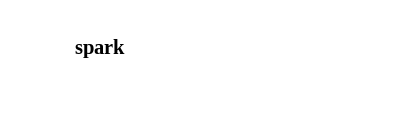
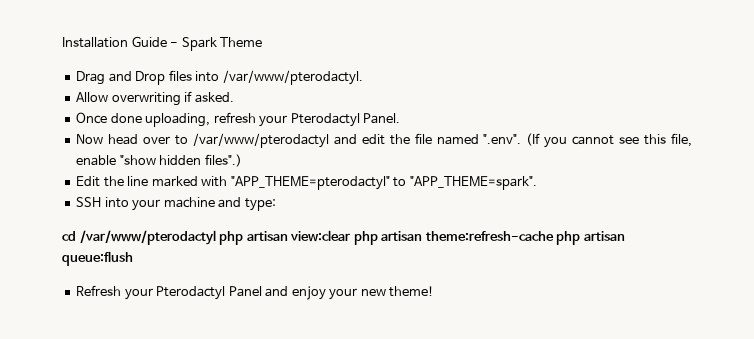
- spark
+ Installation Guide - Spark Theme
+ Drag and Drop files into /var/www/pterodactyl.
+ Allow overwriting if asked.
+ Once done uploading, refresh your Pterodactyl Panel.
+ Now head over to /var/www/pterodactyl and edit the file named ".env". (If you cannot see this file, enable "show hidden files".)
+ Edit the line marked with "APP_THEME=pterodactyl" to "APP_THEME=spark".
+ SSH into your machine and type:
+ cd /var/www/pterodactyl php artisan view:clear php artisan theme:refresh-cache php artisan queue:flush
+ Refresh your Pterodactyl Panel and enjoy your new theme!

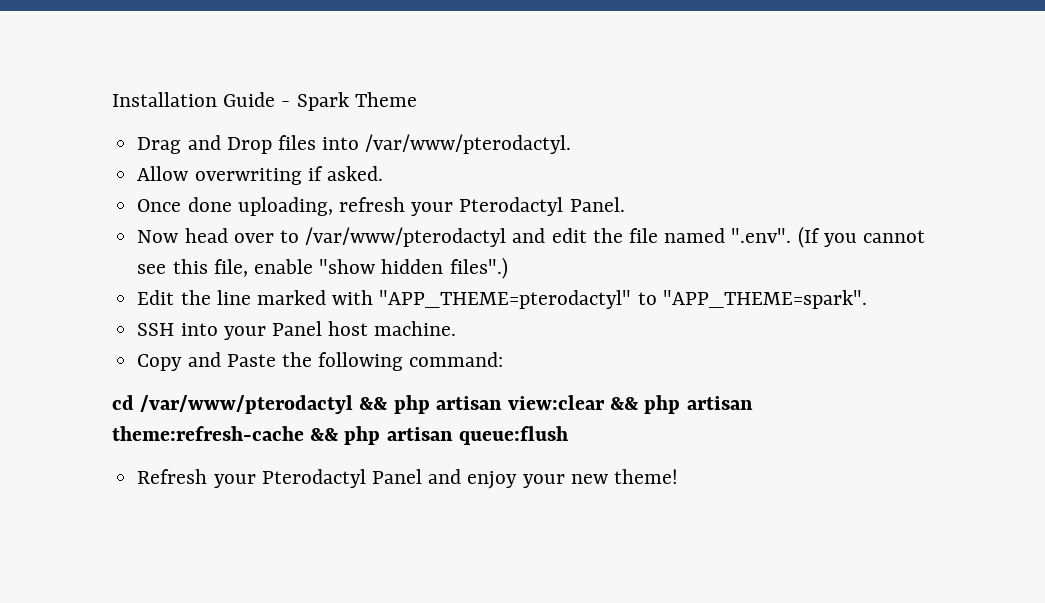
- SSH into your machine and type:
+ SSH into your Panel host machine.
+ Copy and Paste the following command:
- cd /var/www/pterodactyl php artisan view:clear php artisan theme:refresh-cache php artisan queue:flush
+ cd /var/www/pterodactyl && php artisan view:clear && php artisan theme:refresh-cache && php artisan queue:flush

